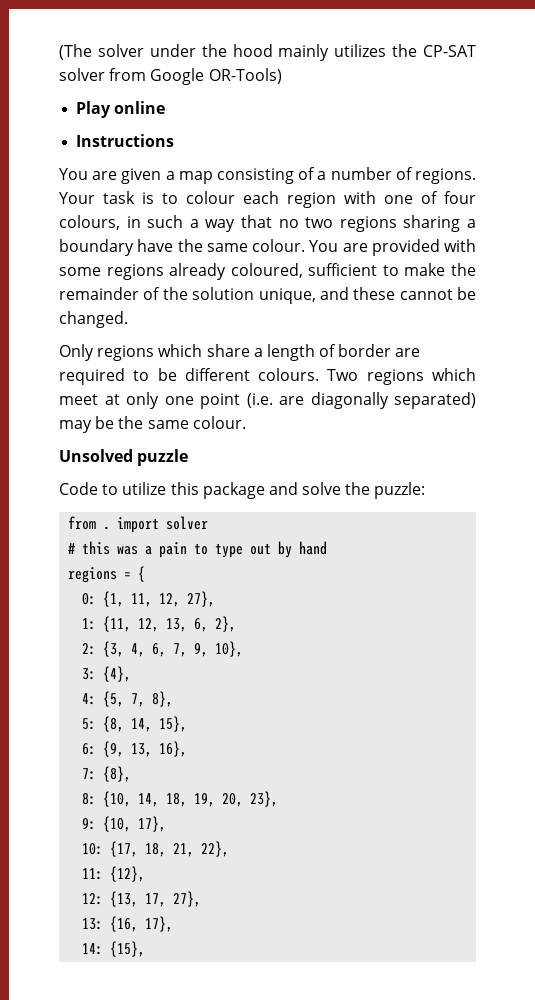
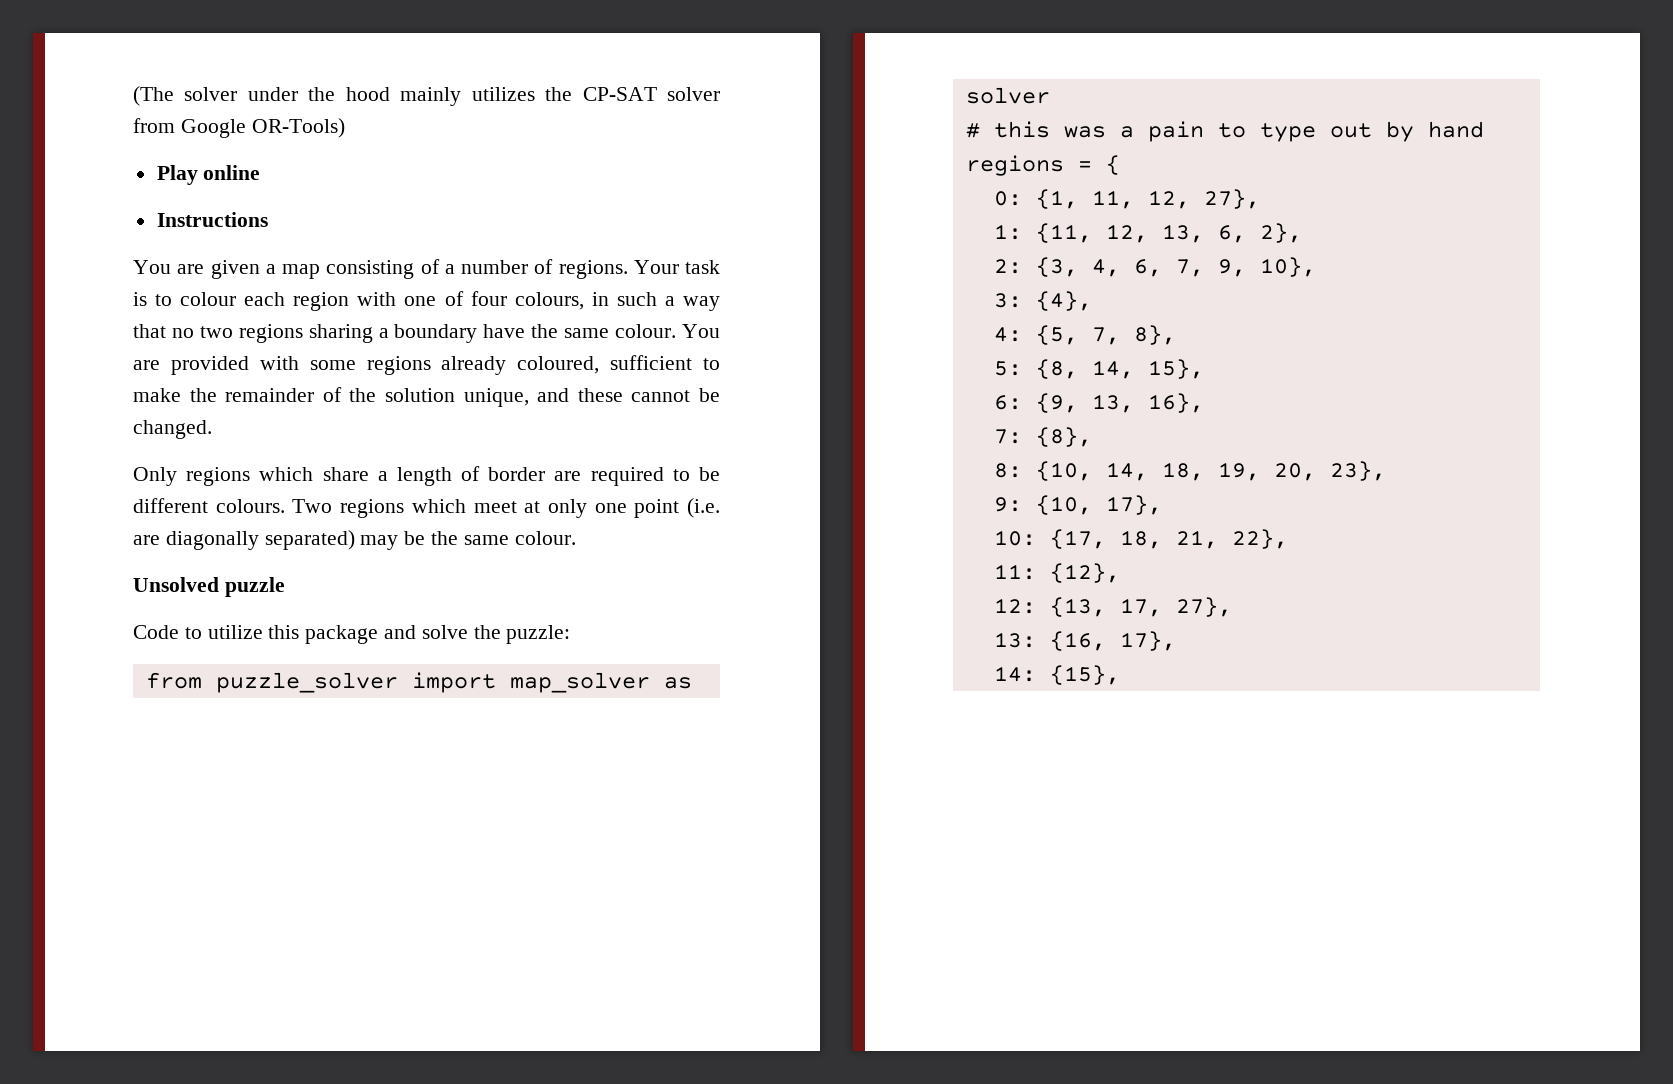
- from . import solver
+ from puzzle_solver import map_solver as solver

